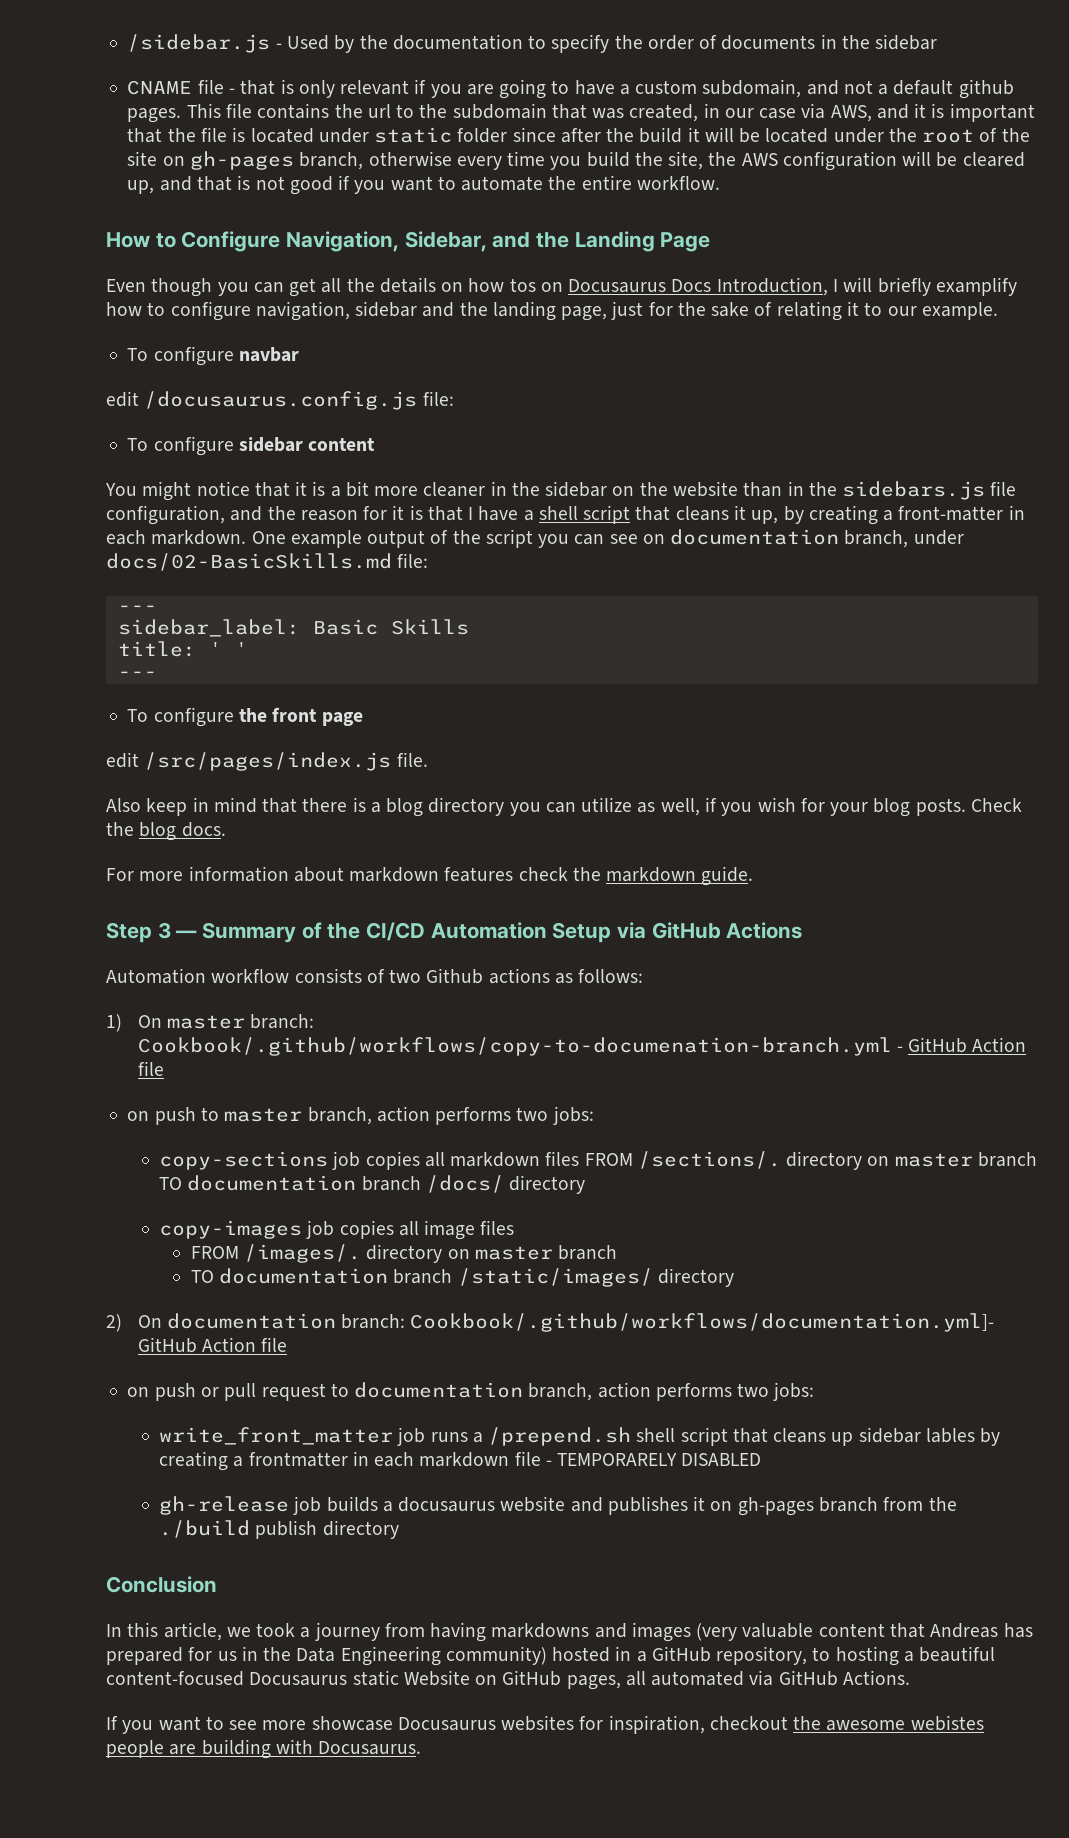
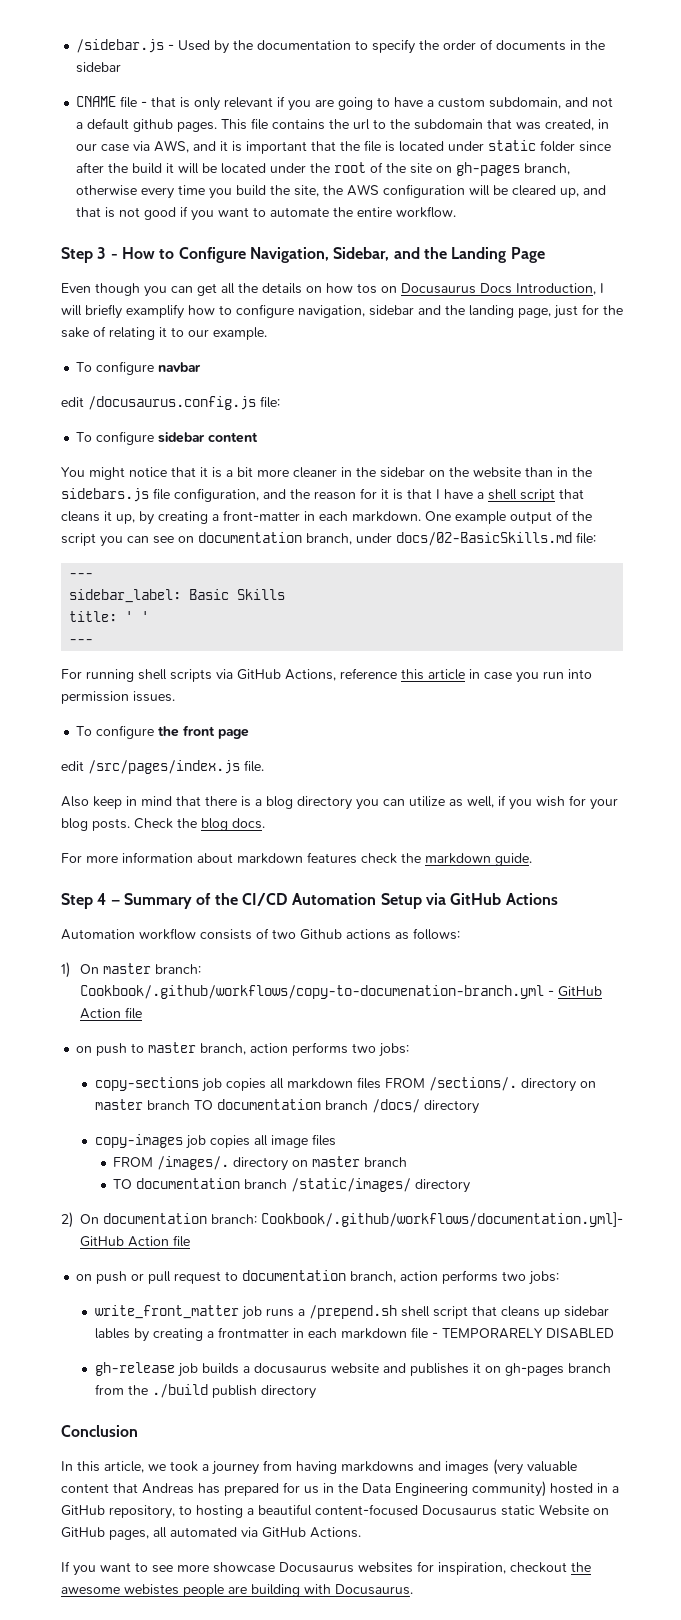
- How to Configure Navigation, Sidebar, and the Landing Page
+ Step 3 - How to Configure Navigation, Sidebar, and the Landing Page
+ For running shell scripts via GitHub Actions, reference this article in case you run into permission issues.
- Step 3 — Summary of the CI/CD Automation Setup via GitHub Actions
+ Step 4 — Summary of the CI/CD Automation Setup via GitHub Actions

